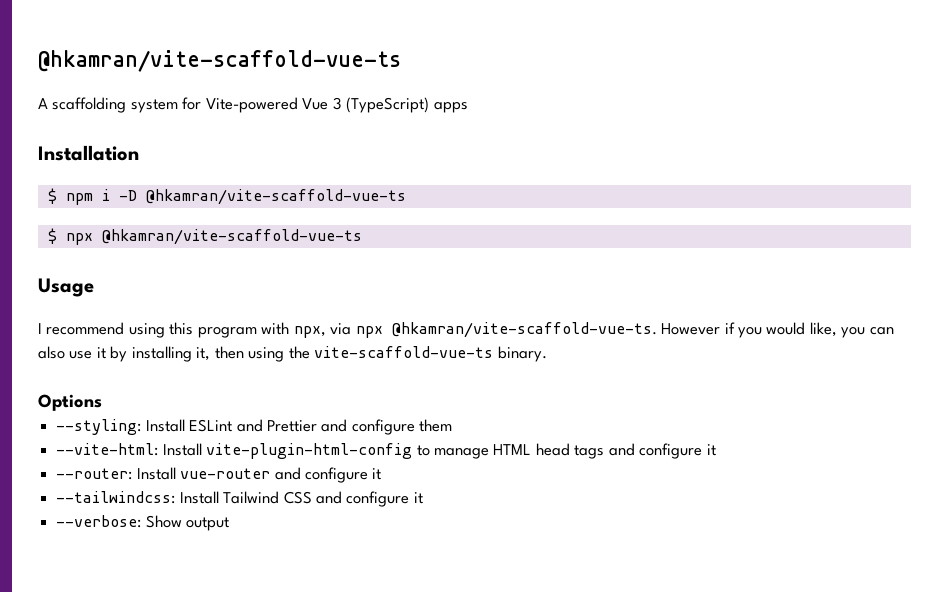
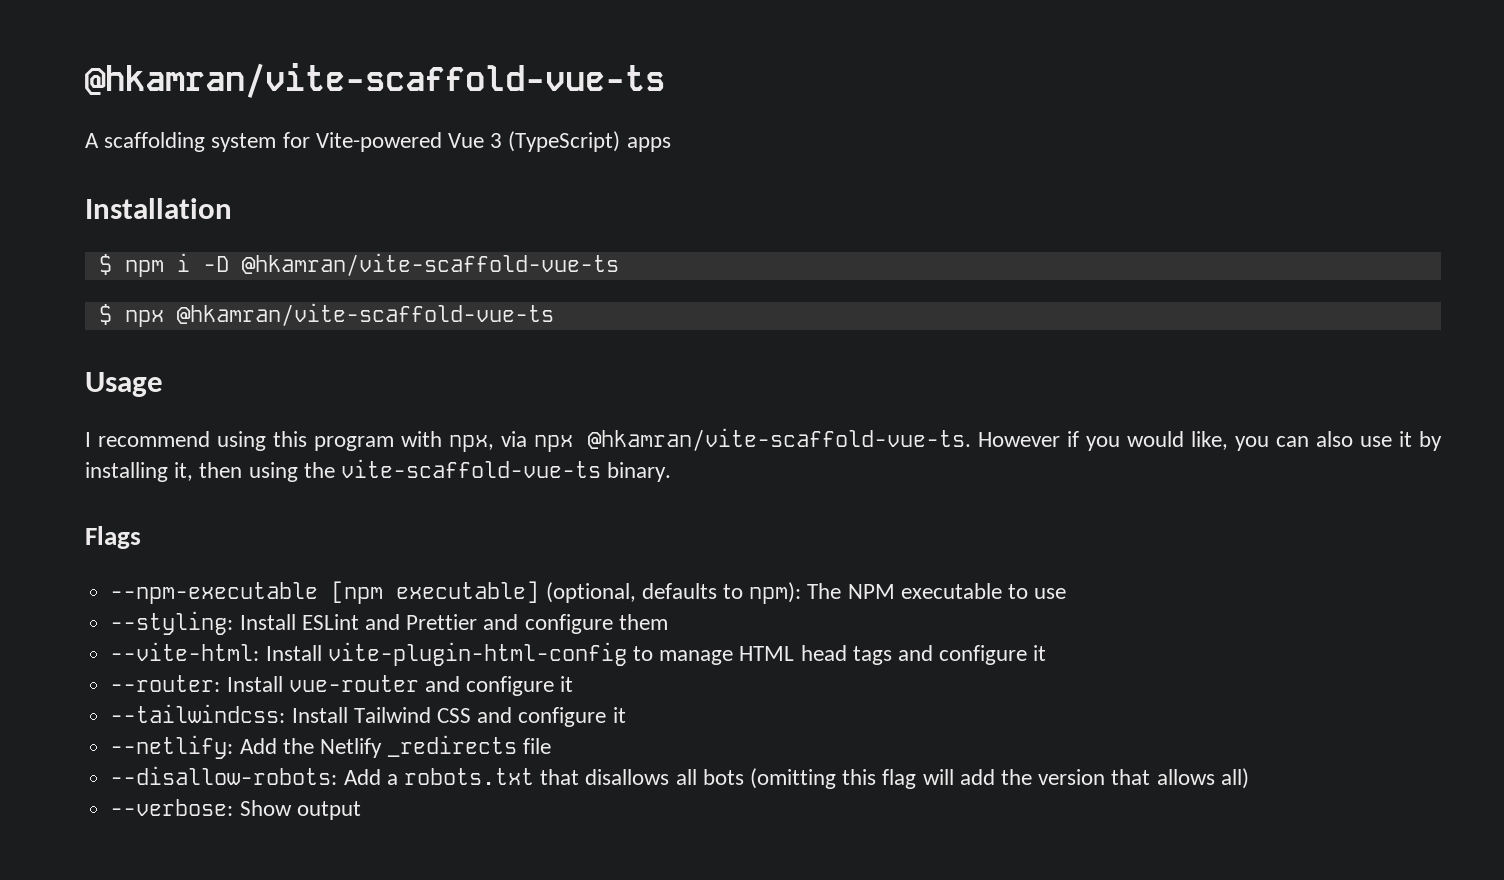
- Options
+ Flags
+ --npm-executable [npm executable] (optional, defaults to npm): The NPM executable to use
+ --netlify: Add the Netlify _redirects file
+ --disallow-robots: Add a robots.txt that disallows all bots (omitting this flag will add the version that allows all)

